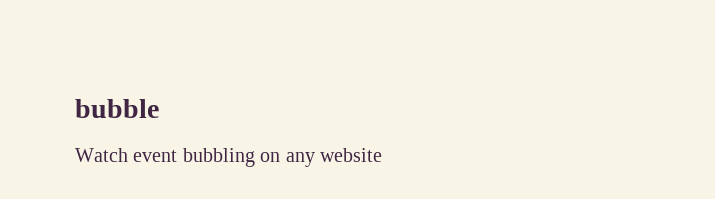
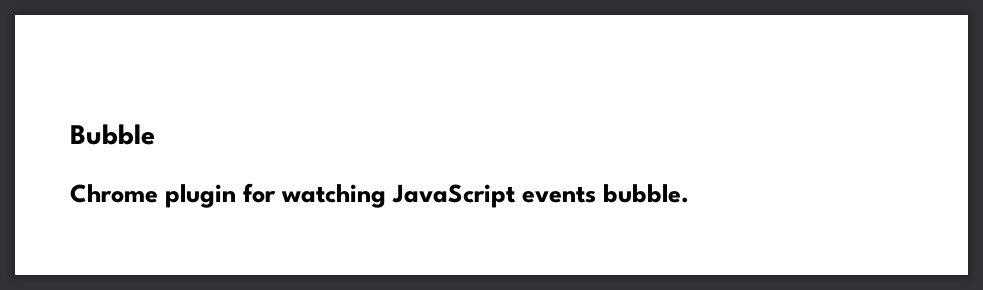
- bubble
- Watch event bubbling on any website
+ Bubble
+ Chrome plugin for watching JavaScript events bubble.

